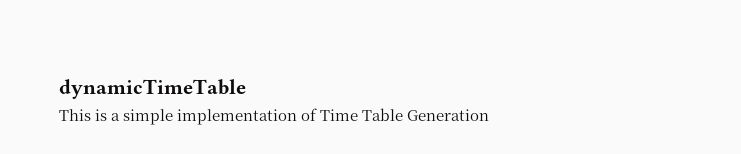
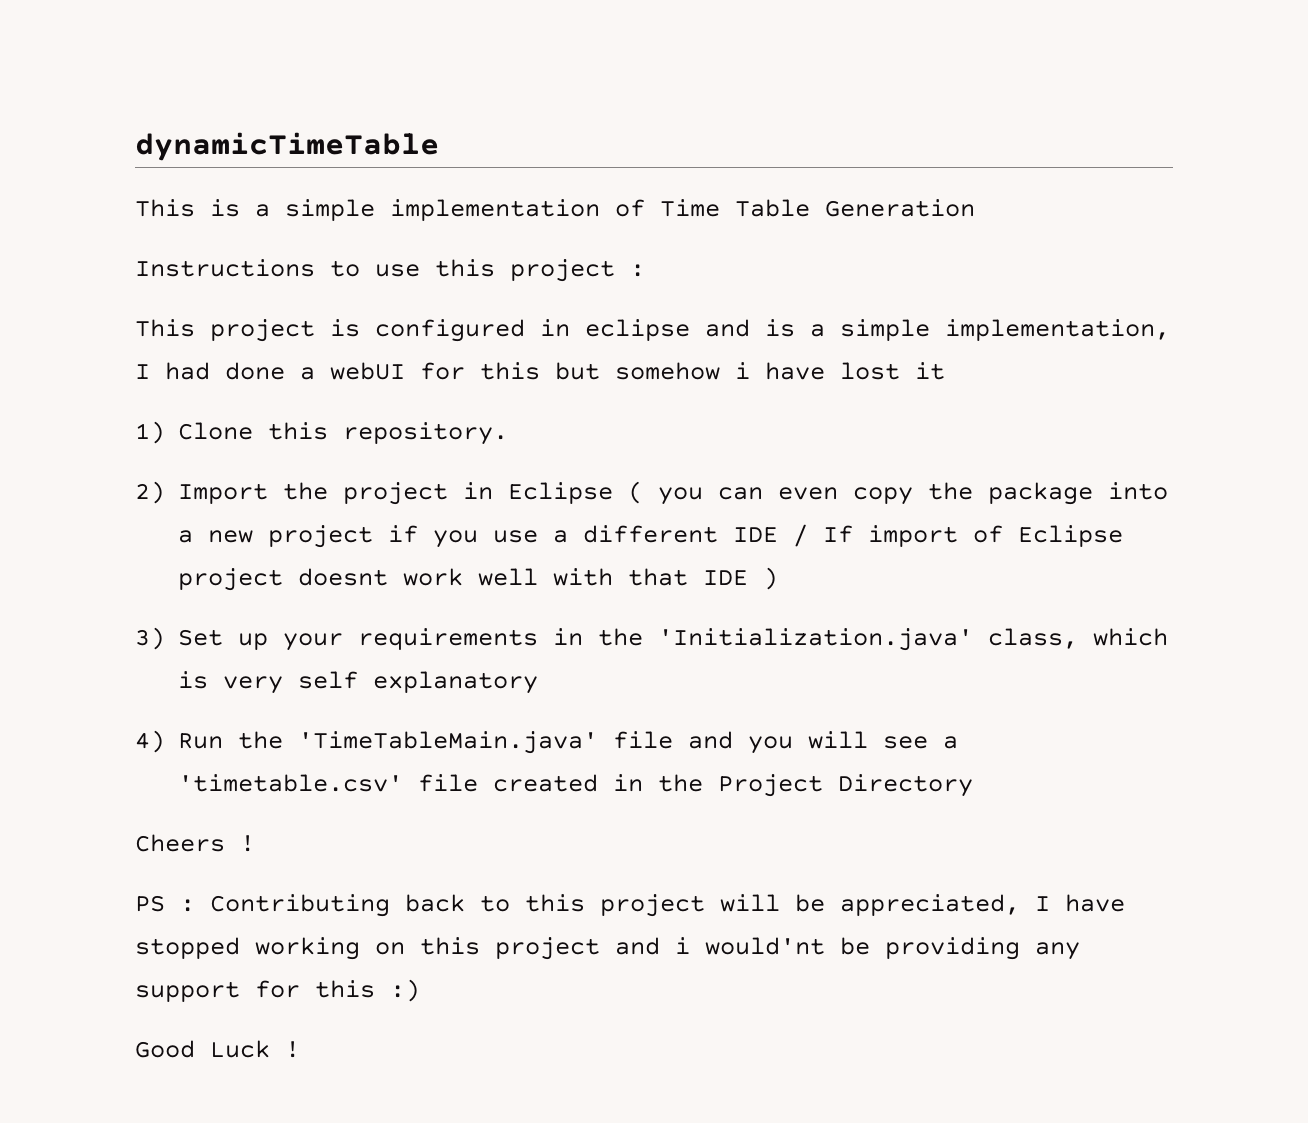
+ Instructions to use this project :
+ This project is configured in eclipse and is a simple implementation, I had done a webUI for this but somehow i have lost it
+ 1) Clone this repository.
+ 2) Import the project in Eclipse ( you can even copy the package into a new project if you use a different IDE / If import of Eclipse project doesnt work well with that IDE )
+ 3) Set up your requirements in the 'Initialization.java' class, which is very self explanatory
+ 4) Run the 'TimeTableMain.java' file and you will see a 'timetable.csv' file created in the Project Directory
+ Cheers !
+ PS : Contributing back to this project will be appreciated, I have stopped working on this project and i would'nt be providing any support for this :)
+ Good Luck !

